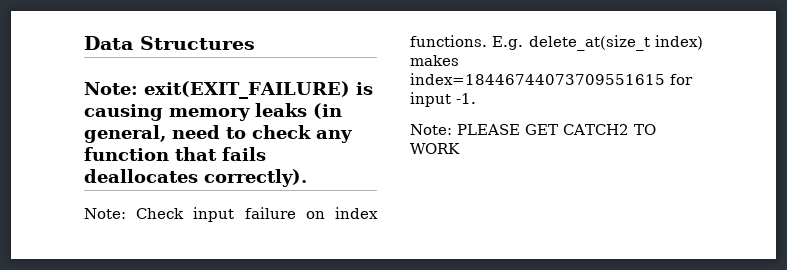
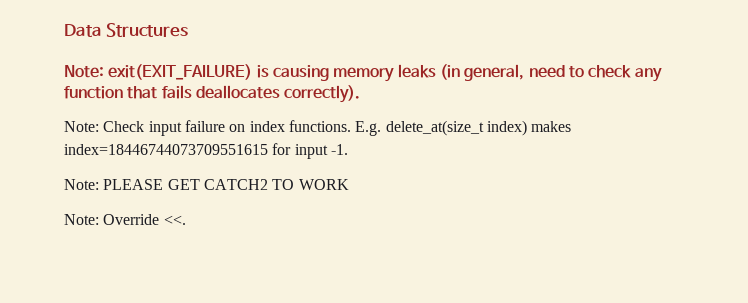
+ Note: Override <<.

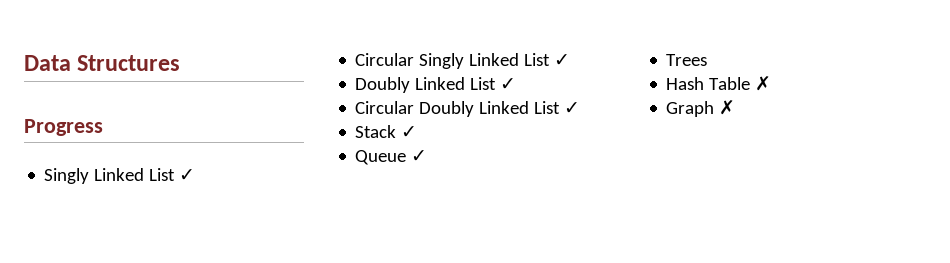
- Note: exit(EXIT_FAILURE) is causing memory leaks (in general, need to check any function that fails deallocates correctly).
- Note: Check input failure on index functions. E.g. delete_at(size_t index) makes index=18446744073709551615 for input -1.
- Note: PLEASE GET CATCH2 TO WORK
- Note: Override <<.
+ Progress
+ Singly Linked List ✓
+ Circular Singly Linked List ✓
+ Doubly Linked List ✓
+ Circular Doubly Linked List ✓
+ Stack ✓
+ Queue ✓
+ Trees
+ Hash Table ✗
+ Graph ✗

